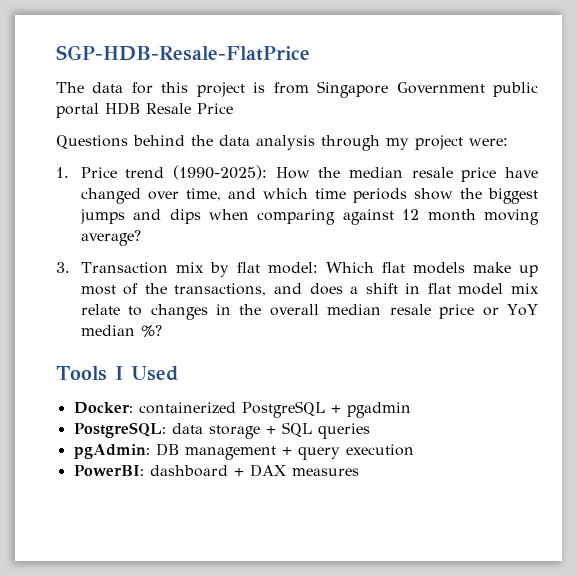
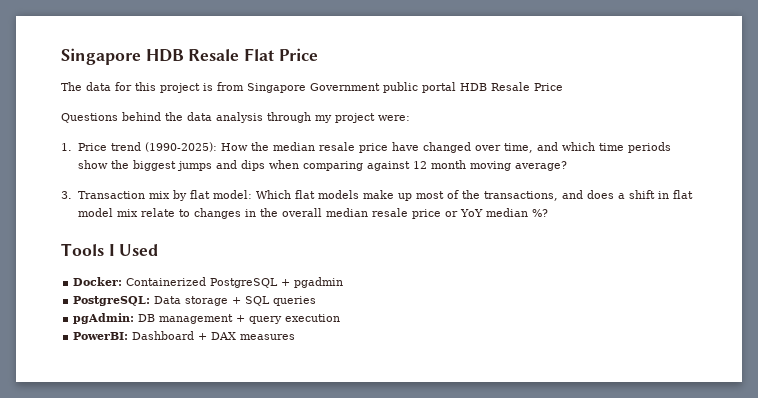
- SGP-HDB-Resale-FlatPrice
+ Singapore HDB Resale Flat Price
- Docker: containerized PostgreSQL + pgadmin
+ Docker: Containerized PostgreSQL + pgadmin
- PostgreSQL: data storage + SQL queries
+ PostgreSQL: Data storage + SQL queries
- PowerBI: dashboard + DAX measures
+ PowerBI: Dashboard + DAX measures

